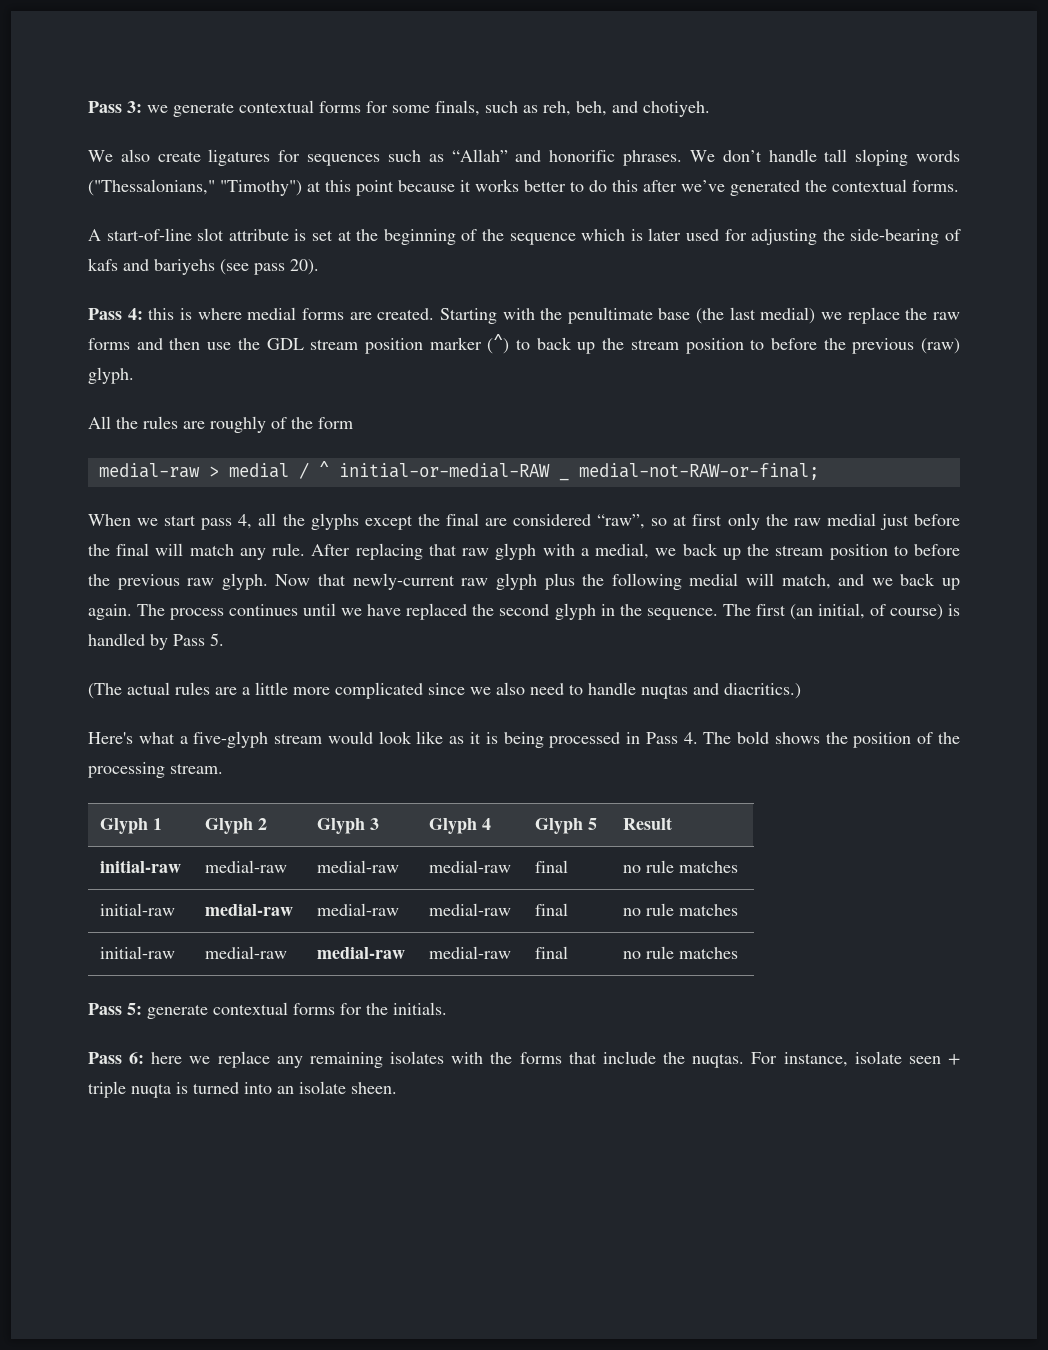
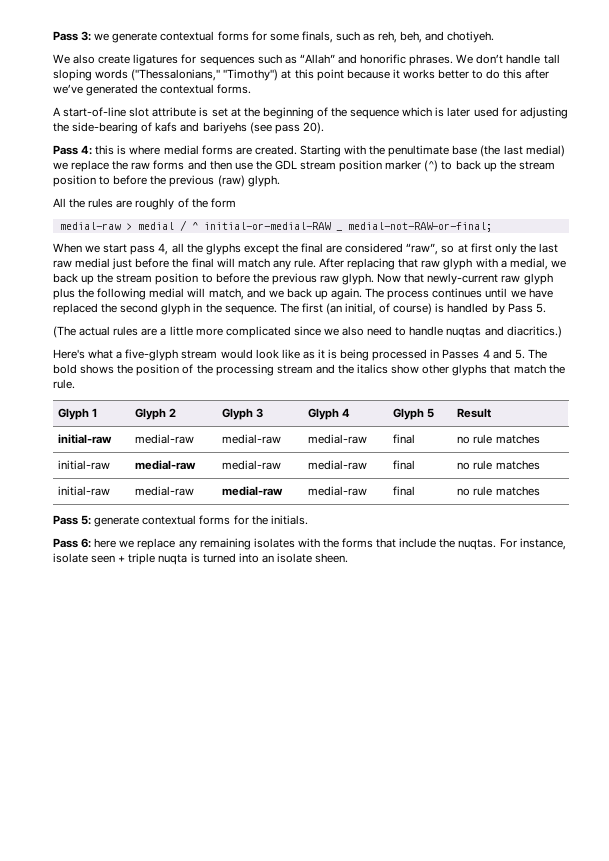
- When we start pass 4, all the glyphs except the final are considered “raw”, so at first only the raw medial just before the final will match any rule.
+ When we start pass 4, all the glyphs except the final are considered “raw”, so at first only the last raw medial just before the final will match any rule.
- Here's what a five-glyph stream would look like as it is being processed in Pass 4. The bold shows the position of the processing stream.
+ Here's what a five-glyph stream would look like as it is being processed in Passes 4 and 5. The bold shows the position of the processing stream and the italics show other glyphs that match the rule.

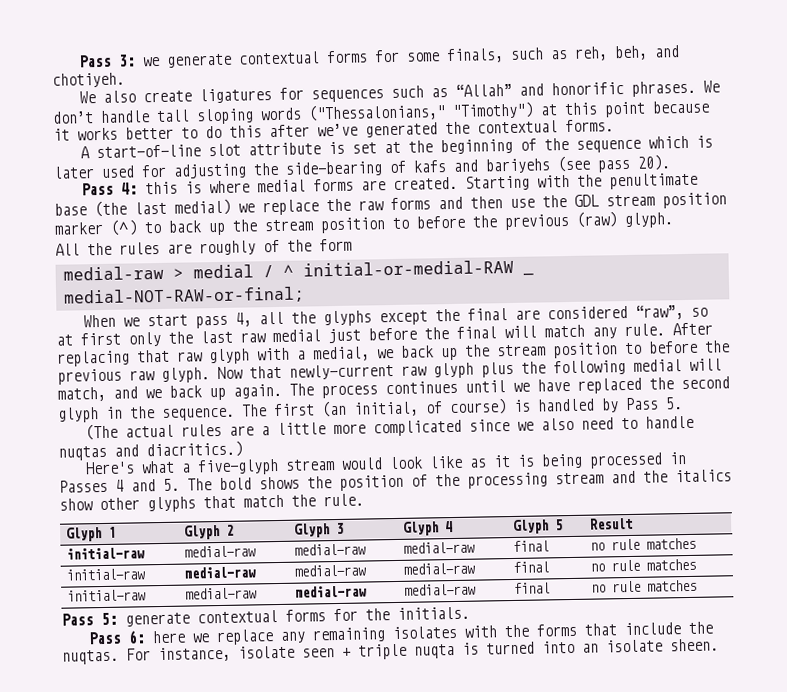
- medial-raw > medial / ^ initial-or-medial-RAW _ medial-not-RAW-or-final;
+ medial-raw > medial / ^ initial-or-medial-RAW _ medial-NOT-RAW-or-final;

